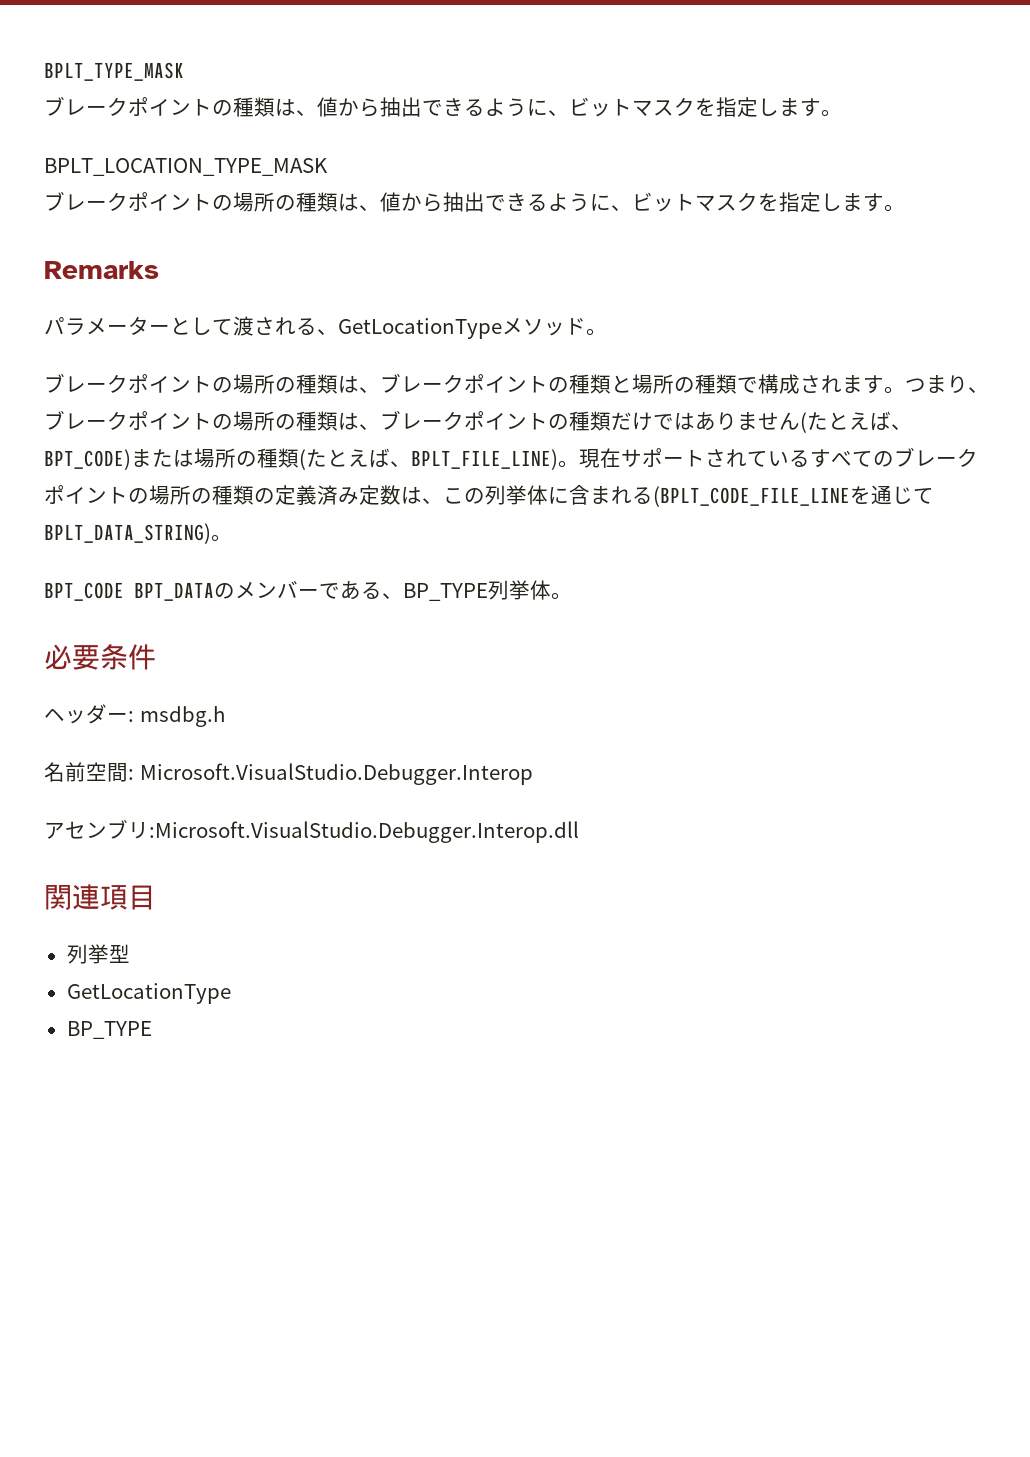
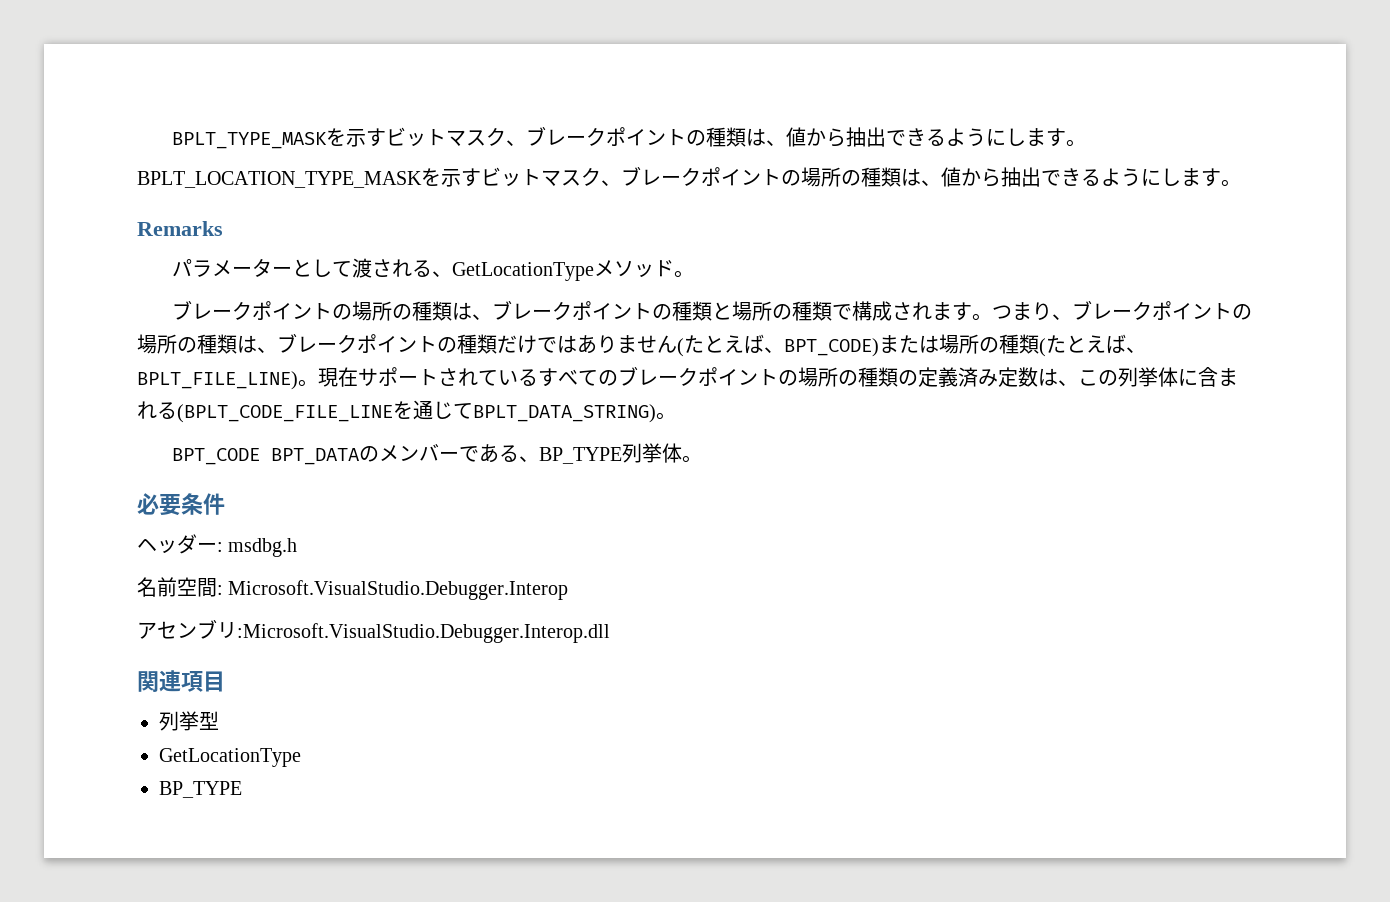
- BPLT_TYPE_MASK
- ブレークポイントの種類は、値から抽出できるように、ビットマスクを指定します。
- BPLT_LOCATION_TYPE_MASK
- ブレークポイントの場所の種類は、値から抽出できるように、ビットマスクを指定します。
+ BPLT_TYPE_MASKを示すビットマスク、ブレークポイントの種類は、値から抽出できるようにします。
+ BPLT_LOCATION_TYPE_MASKを示すビットマスク、ブレークポイントの場所の種類は、値から抽出できるようにします。

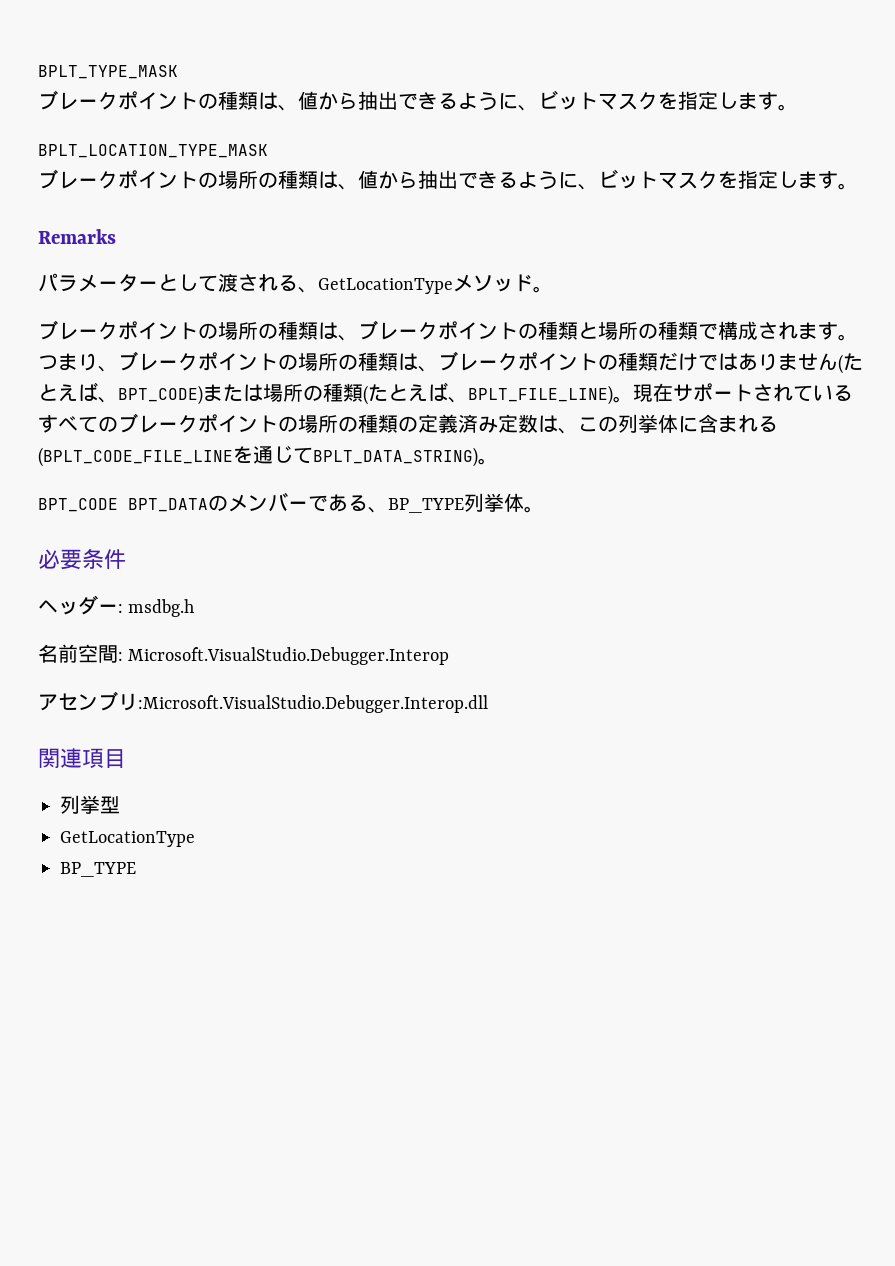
- BPLT_TYPE_MASKを示すビットマスク、ブレークポイントの種類は、値から抽出できるようにします。
- BPLT_LOCATION_TYPE_MASKを示すビットマスク、ブレークポイントの場所の種類は、値から抽出できるようにします。
+ BPLT_TYPE_MASK
+ ブレークポイントの種類は、値から抽出できるように、ビットマスクを指定します。
+ BPLT_LOCATION_TYPE_MASK
+ ブレークポイントの場所の種類は、値から抽出できるように、ビットマスクを指定します。

